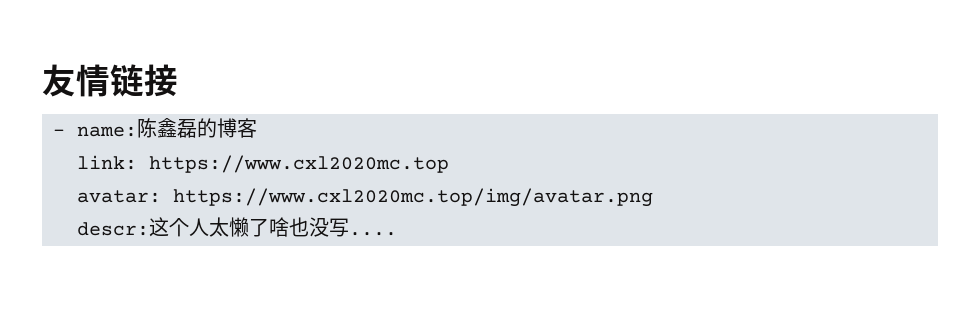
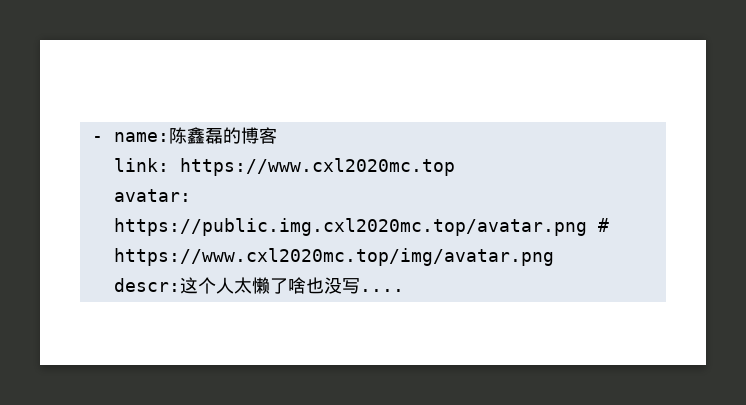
- 友情链接
- avatar: https://www.cxl2020mc.top/img/avatar.png
+ avatar: https://public.img.cxl2020mc.top/avatar.png # https://www.cxl2020mc.top/img/avatar.png

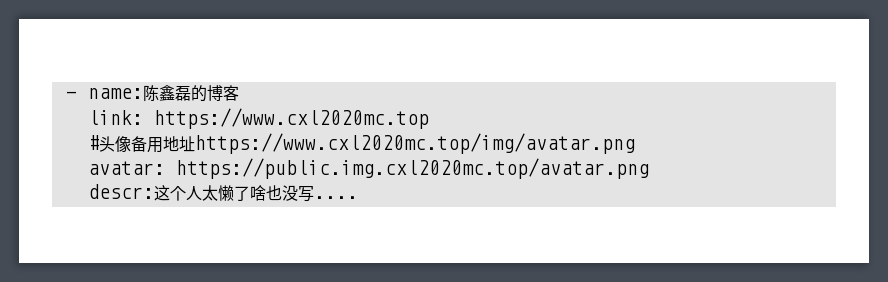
+ #头像备用地址https://www.cxl2020mc.top/img/avatar.png
- avatar: https://public.img.cxl2020mc.top/avatar.png # https://www.cxl2020mc.top/img/avatar.png
+ avatar: https://public.img.cxl2020mc.top/avatar.png

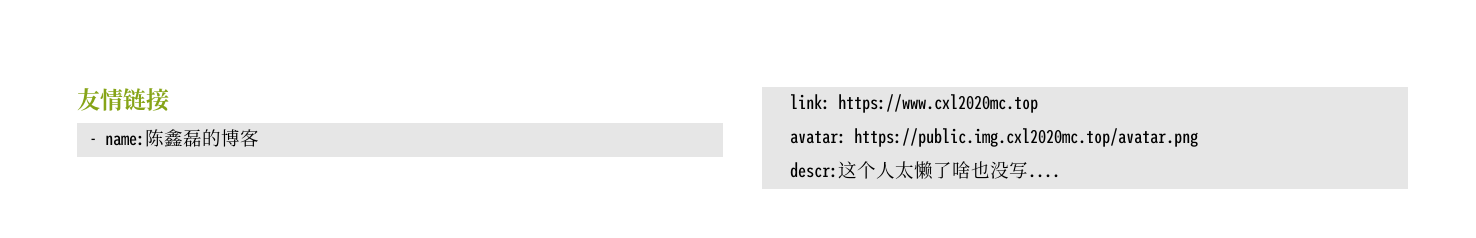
+ 友情链接
- #头像备用地址https://www.cxl2020mc.top/img/avatar.png

